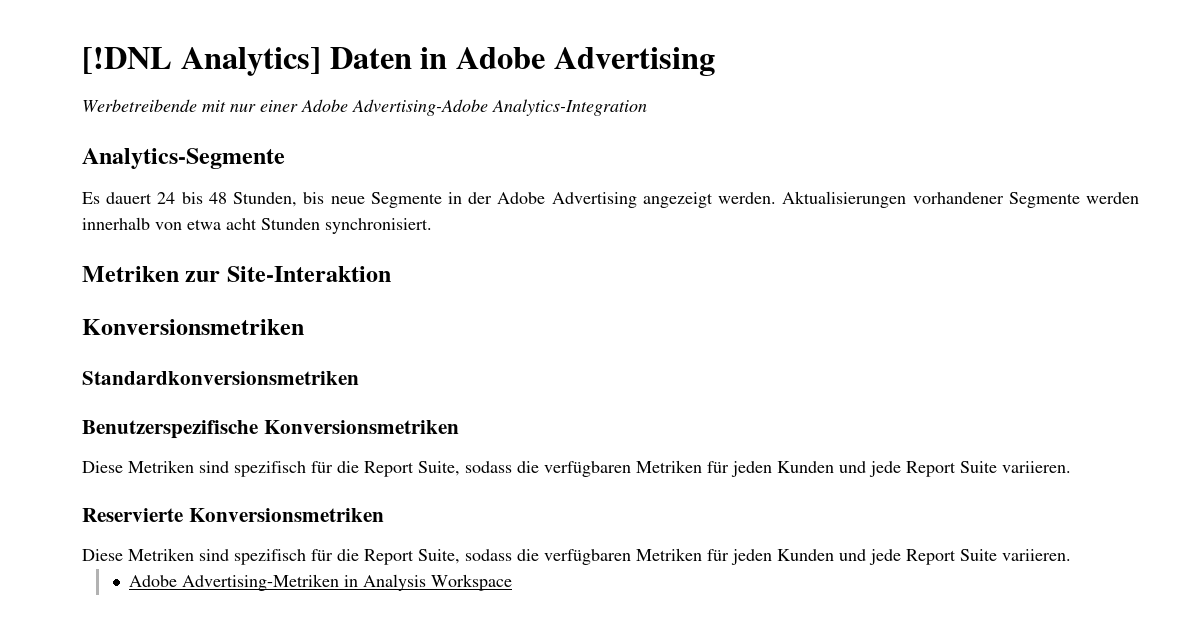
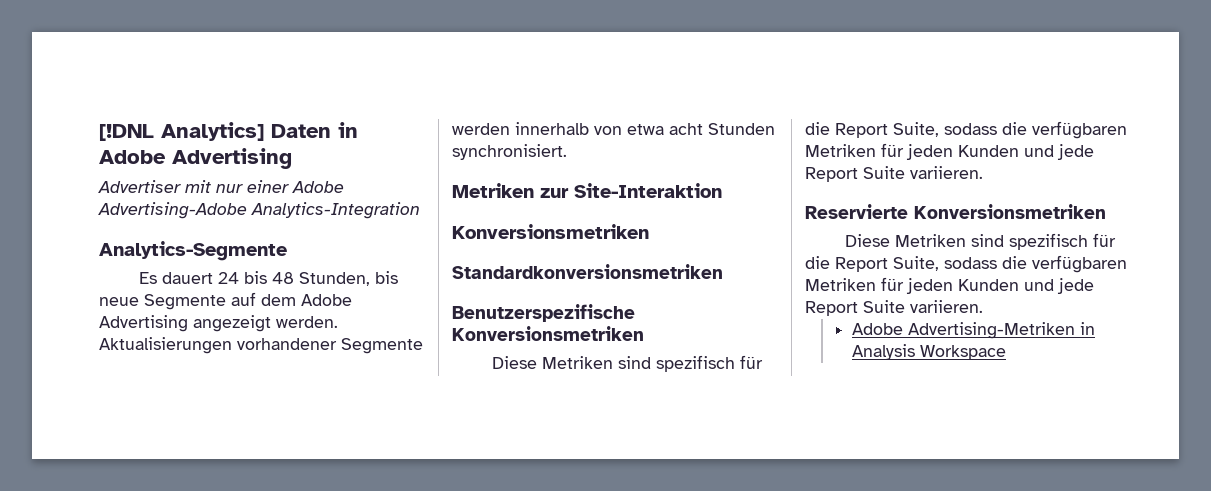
- Werbetreibende mit nur einer Adobe Advertising-Adobe Analytics-Integration
+ Advertiser mit nur einer Adobe Advertising-Adobe Analytics-Integration
- Es dauert 24 bis 48 Stunden, bis neue Segmente in der Adobe Advertising angezeigt werden.
+ Es dauert 24 bis 48 Stunden, bis neue Segmente auf dem Adobe Advertising angezeigt werden.

